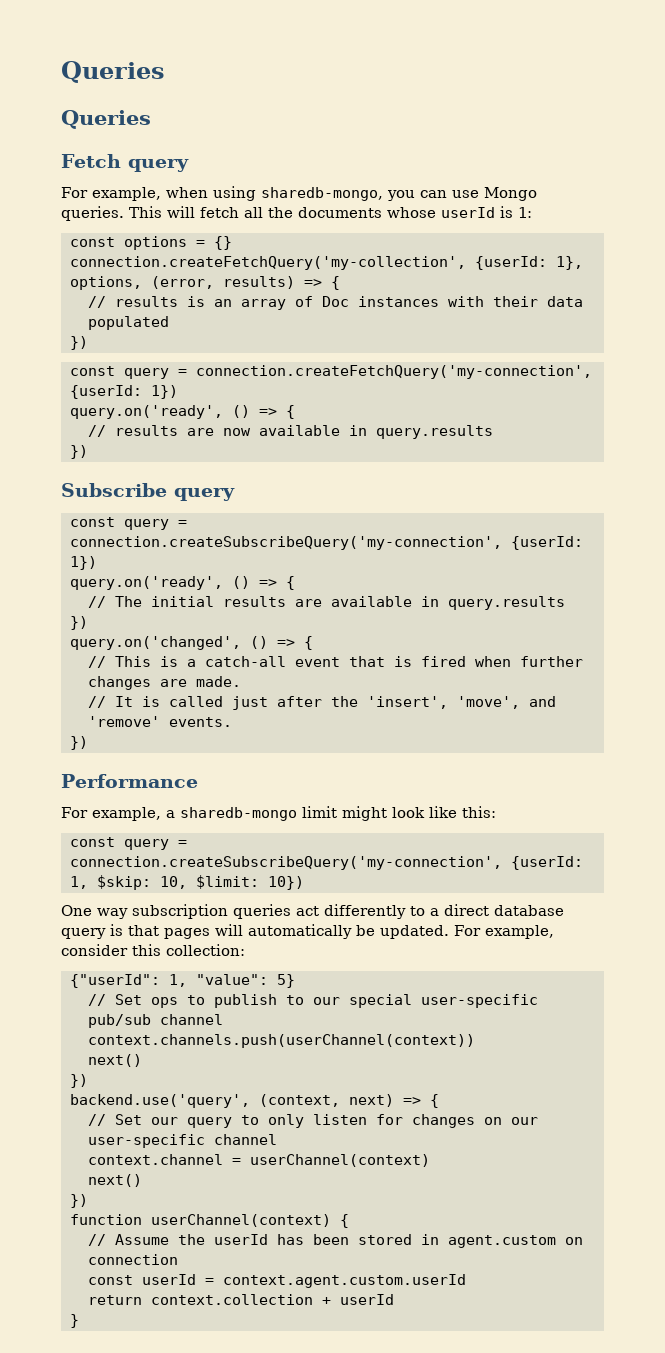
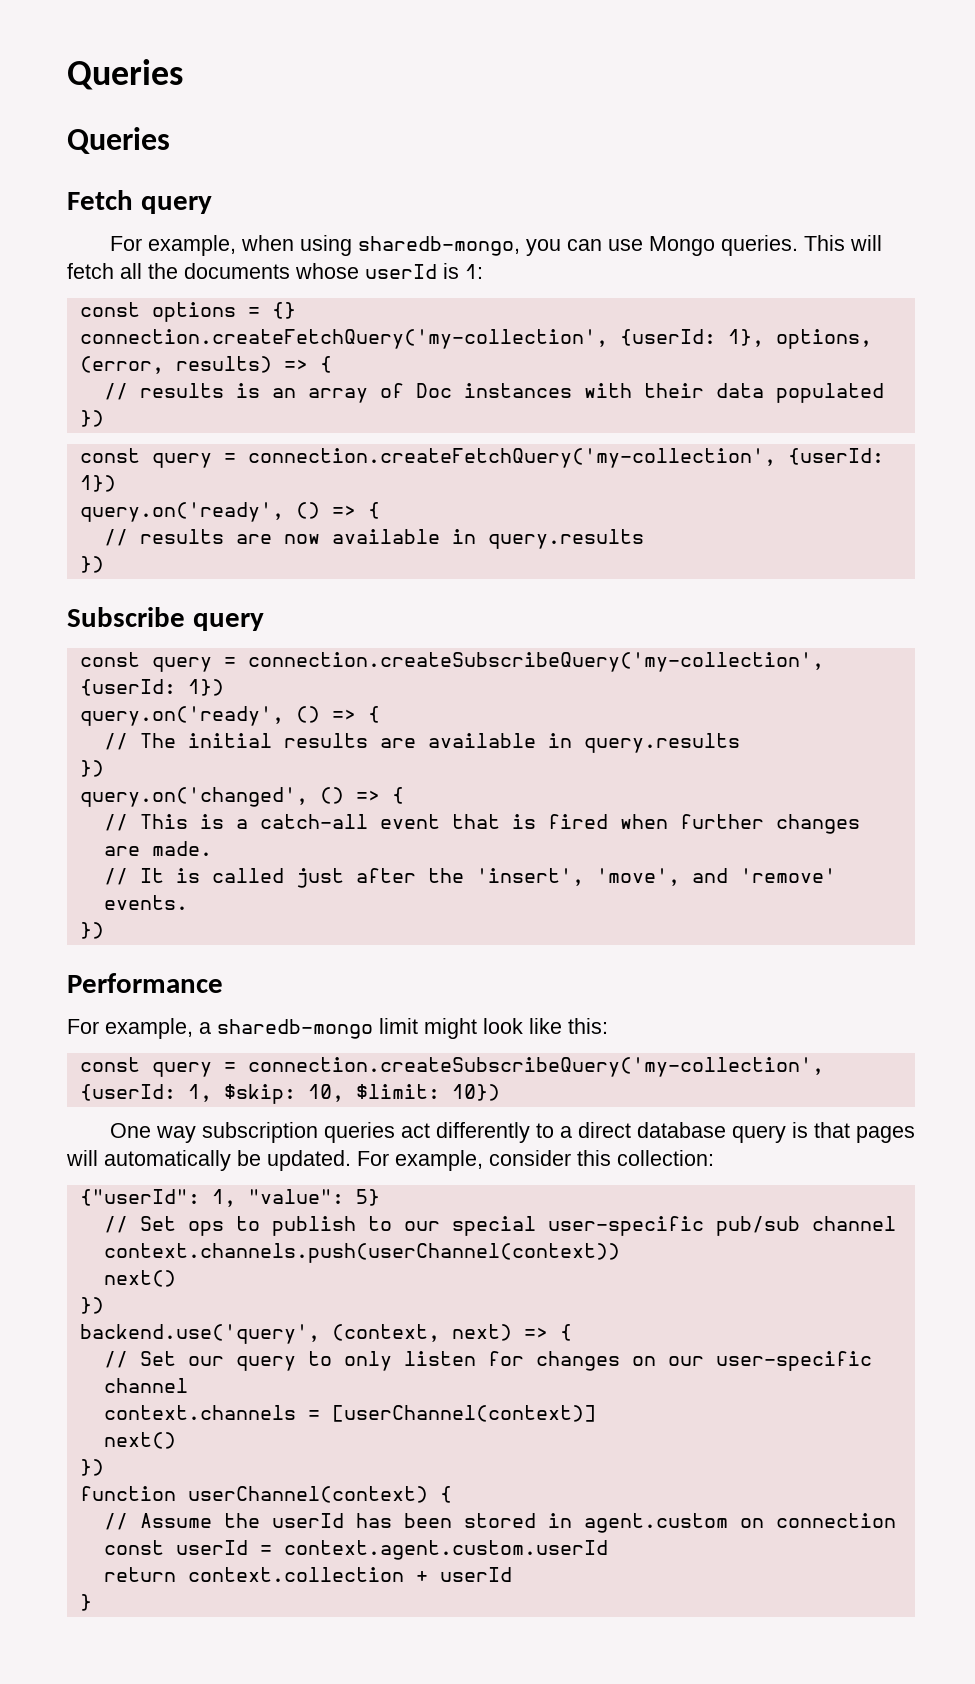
- const query = connection.createFetchQuery('my-connection', {userId: 1})
+ const query = connection.createFetchQuery('my-collection', {userId: 1})
- const query = connection.createSubscribeQuery('my-connection', {userId: 1})
+ const query = connection.createSubscribeQuery('my-collection', {userId: 1})
- const query = connection.createSubscribeQuery('my-connection', {userId: 1, $skip: 10, $limit: 10})
+ const query = connection.createSubscribeQuery('my-collection', {userId: 1, $skip: 10, $limit: 10})
- context.channel = userChannel(context)
+ context.channels = [userChannel(context)]

